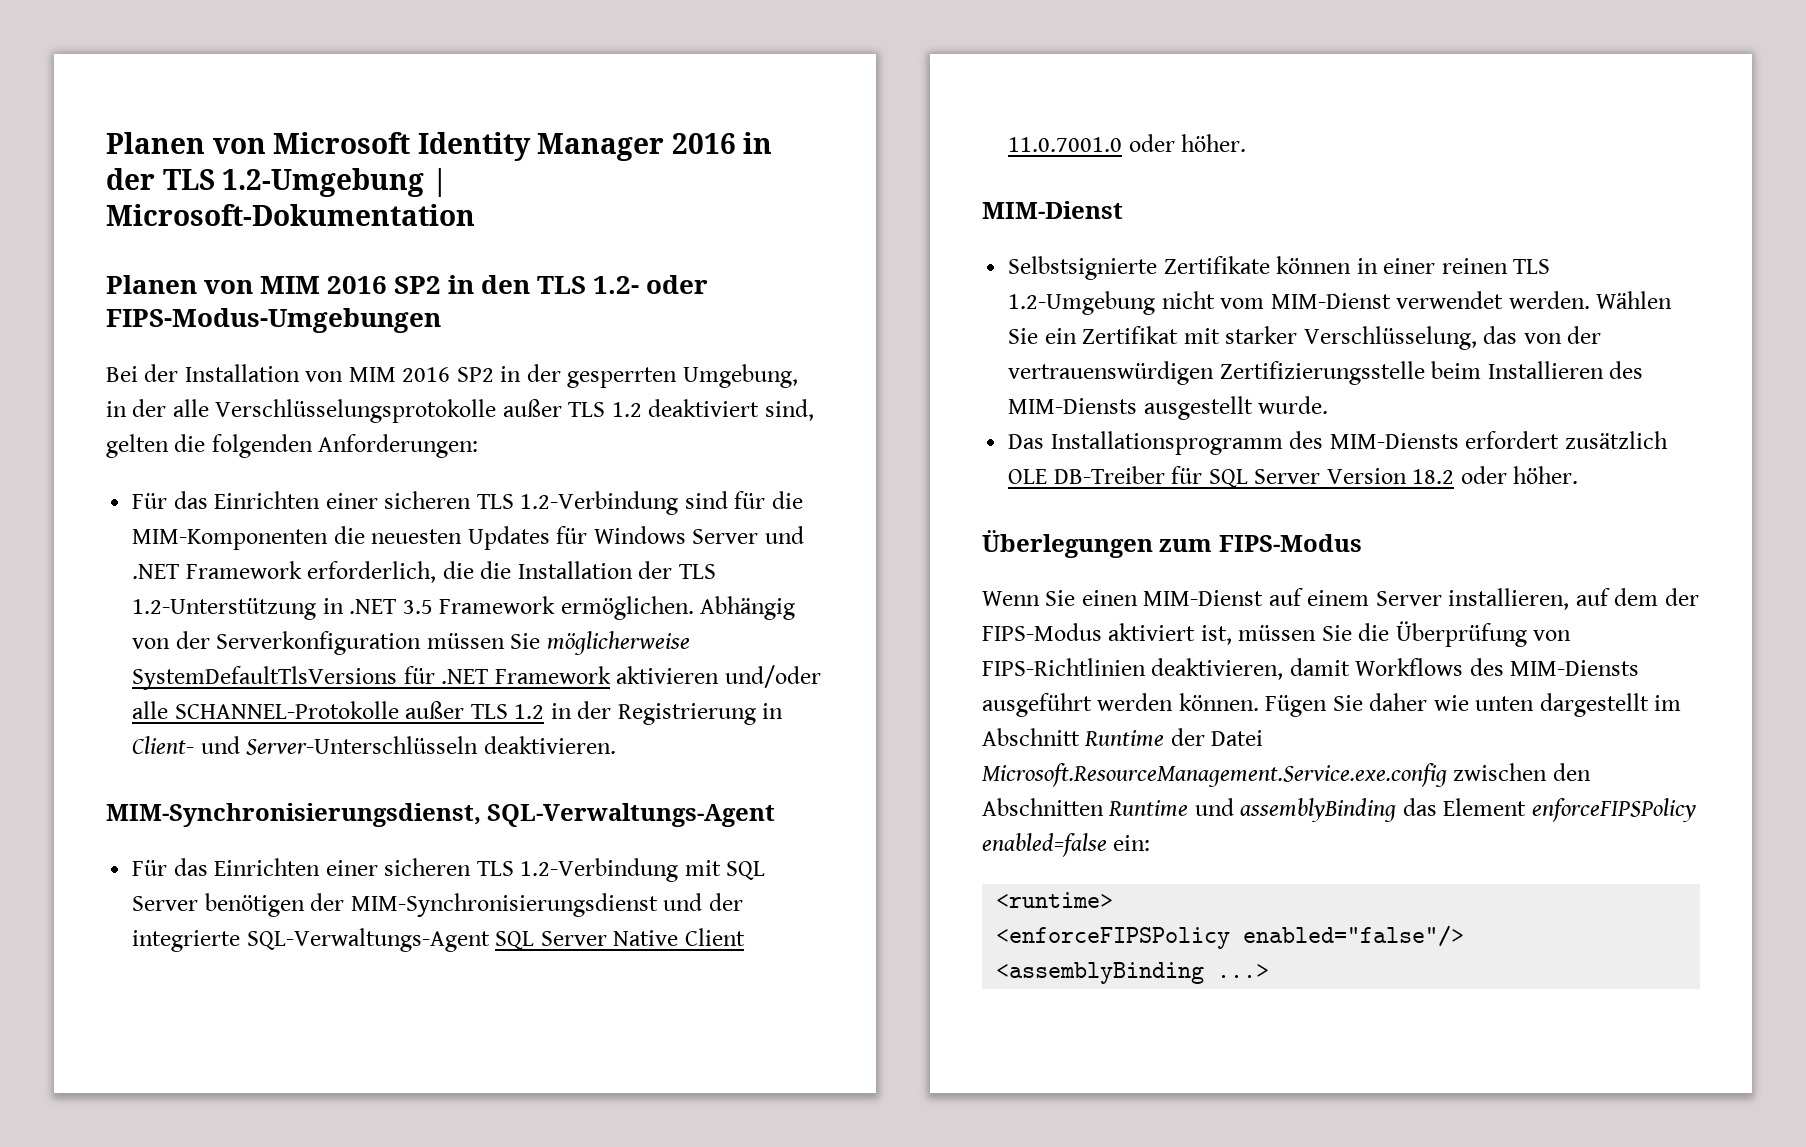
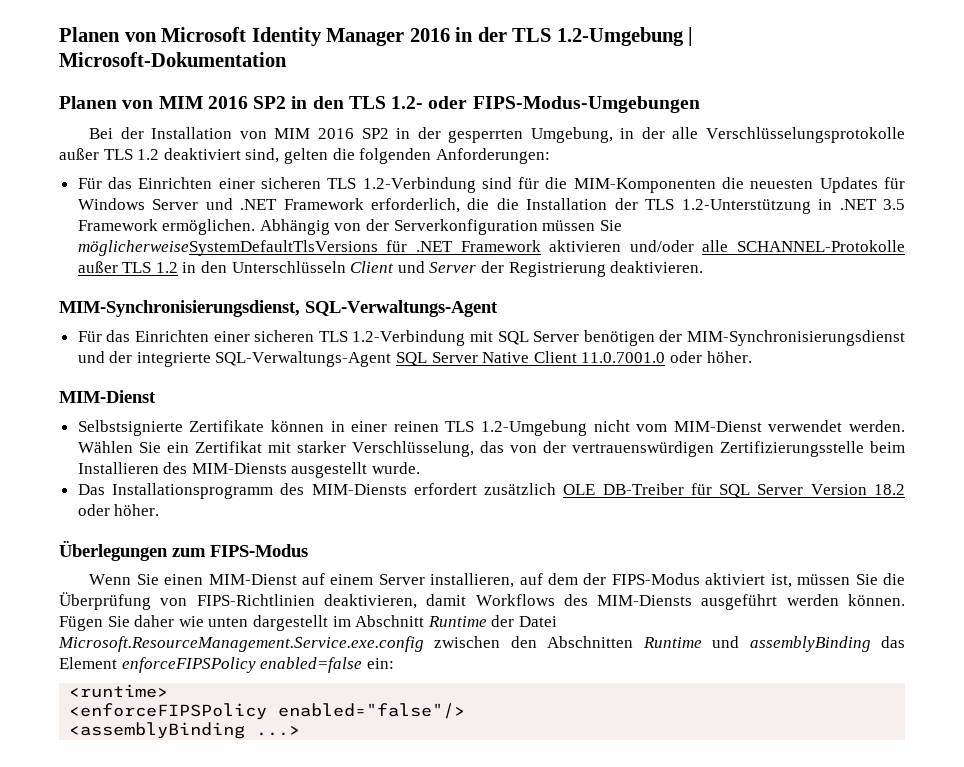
- Abhängig von der Serverkonfiguration müssen Sie möglicherweise SystemDefaultTlsVersions für .NET Framework aktivieren und/oder alle SCHANNEL-Protokolle außer TLS 1.2 in der Registrierung in Client- und Server-Unterschlüsseln deaktivieren.
+ Abhängig von der Serverkonfiguration müssen Sie möglicherweiseSystemDefaultTlsVersions für .NET Framework aktivieren und/oder alle SCHANNEL-Protokolle außer TLS 1.2 in den Unterschlüsseln Client und Server der Registrierung deaktivieren.

